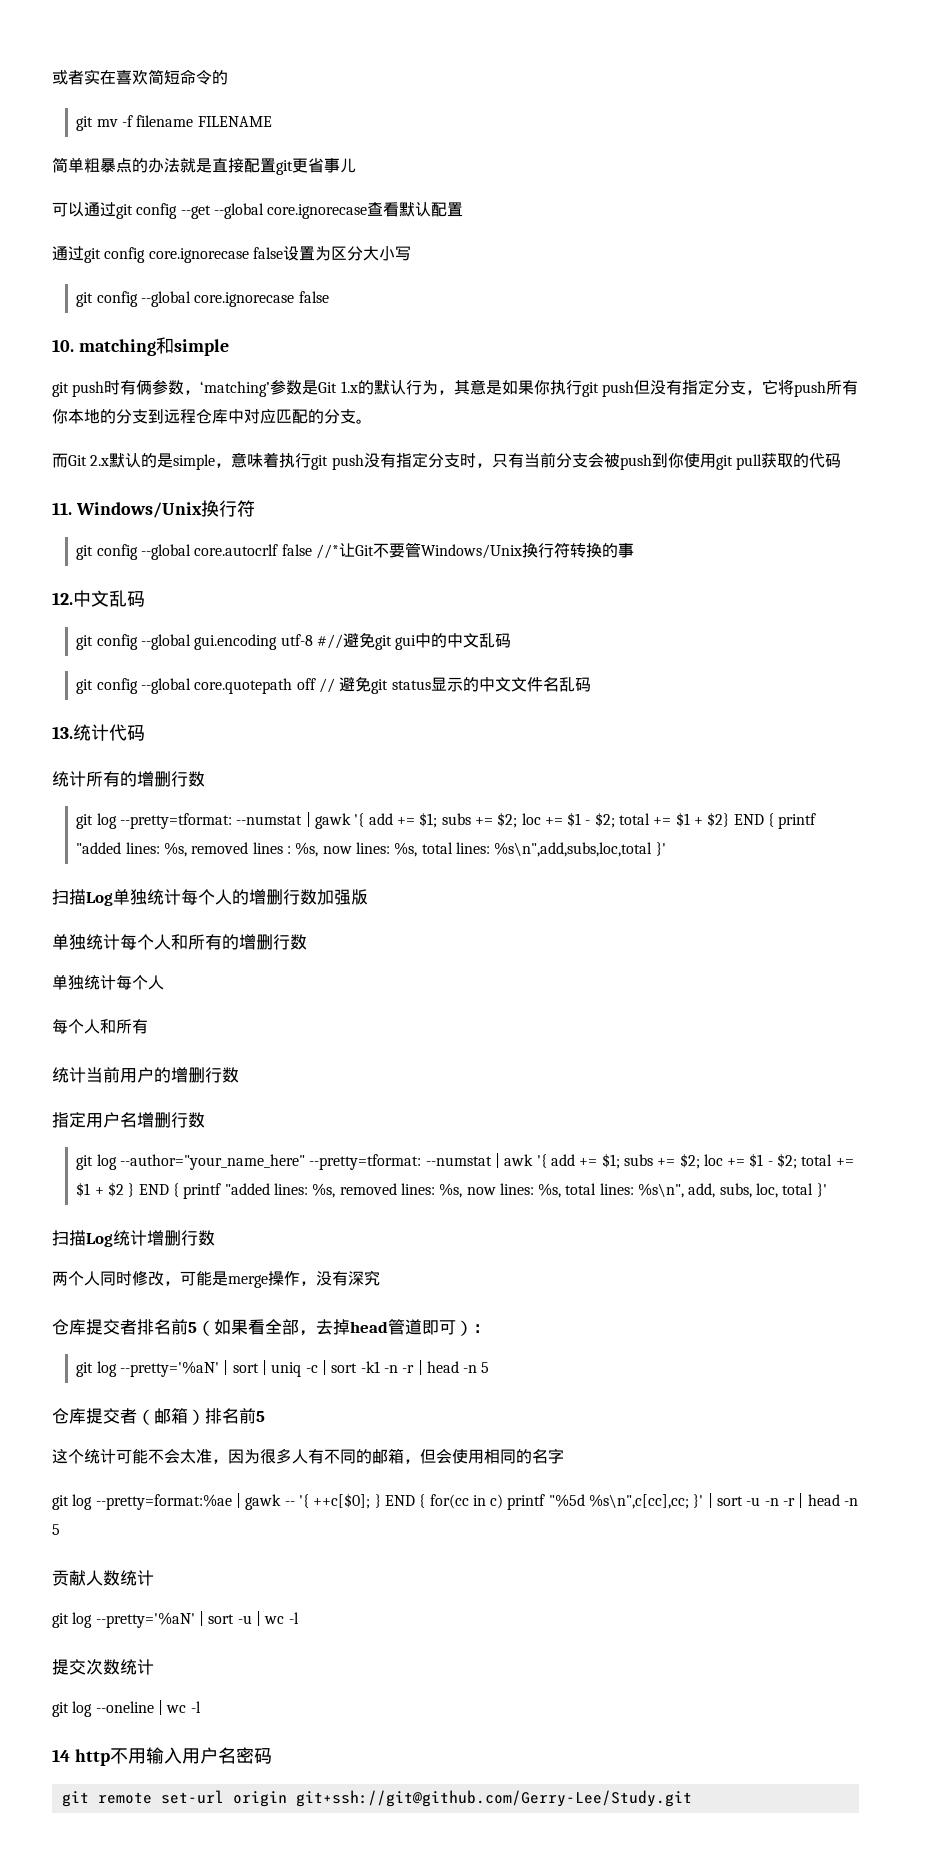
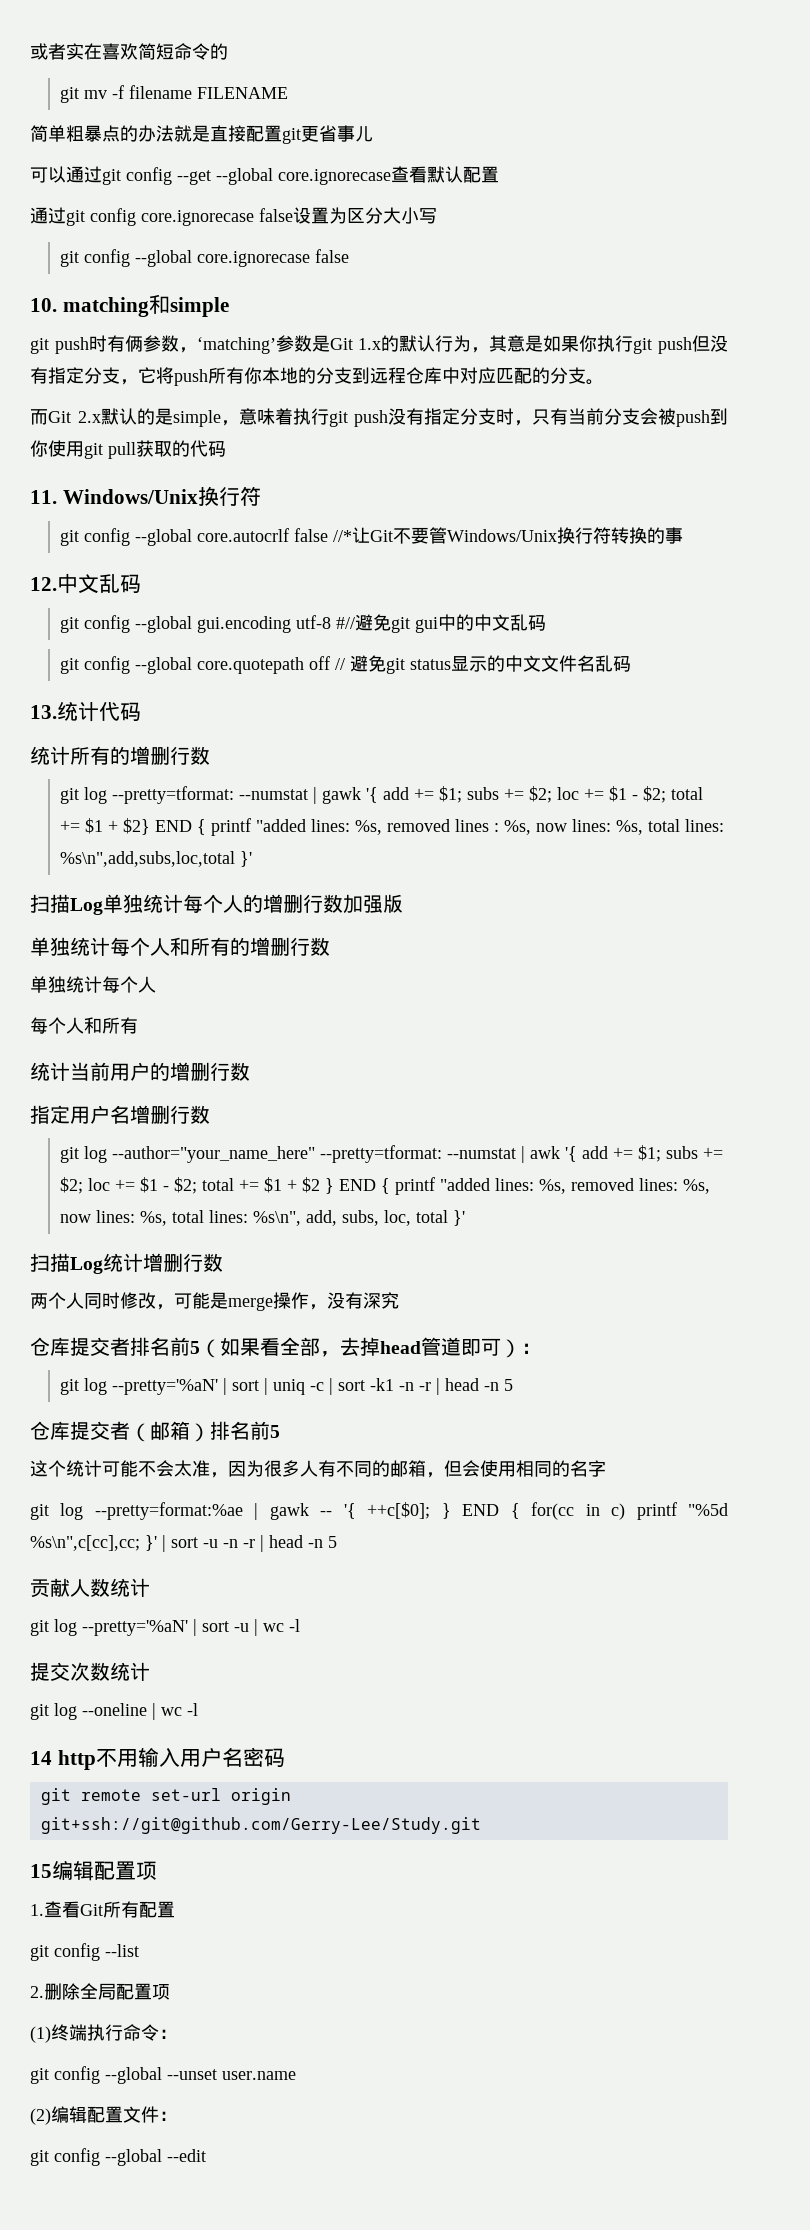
+ 15编辑配置项
+ 1.查看Git所有配置
+ git config --list
+ 2.删除全局配置项
+ (1)终端执行命令：
+ git config --global --unset user.name
+ (2)编辑配置文件：
+ git config --global --edit

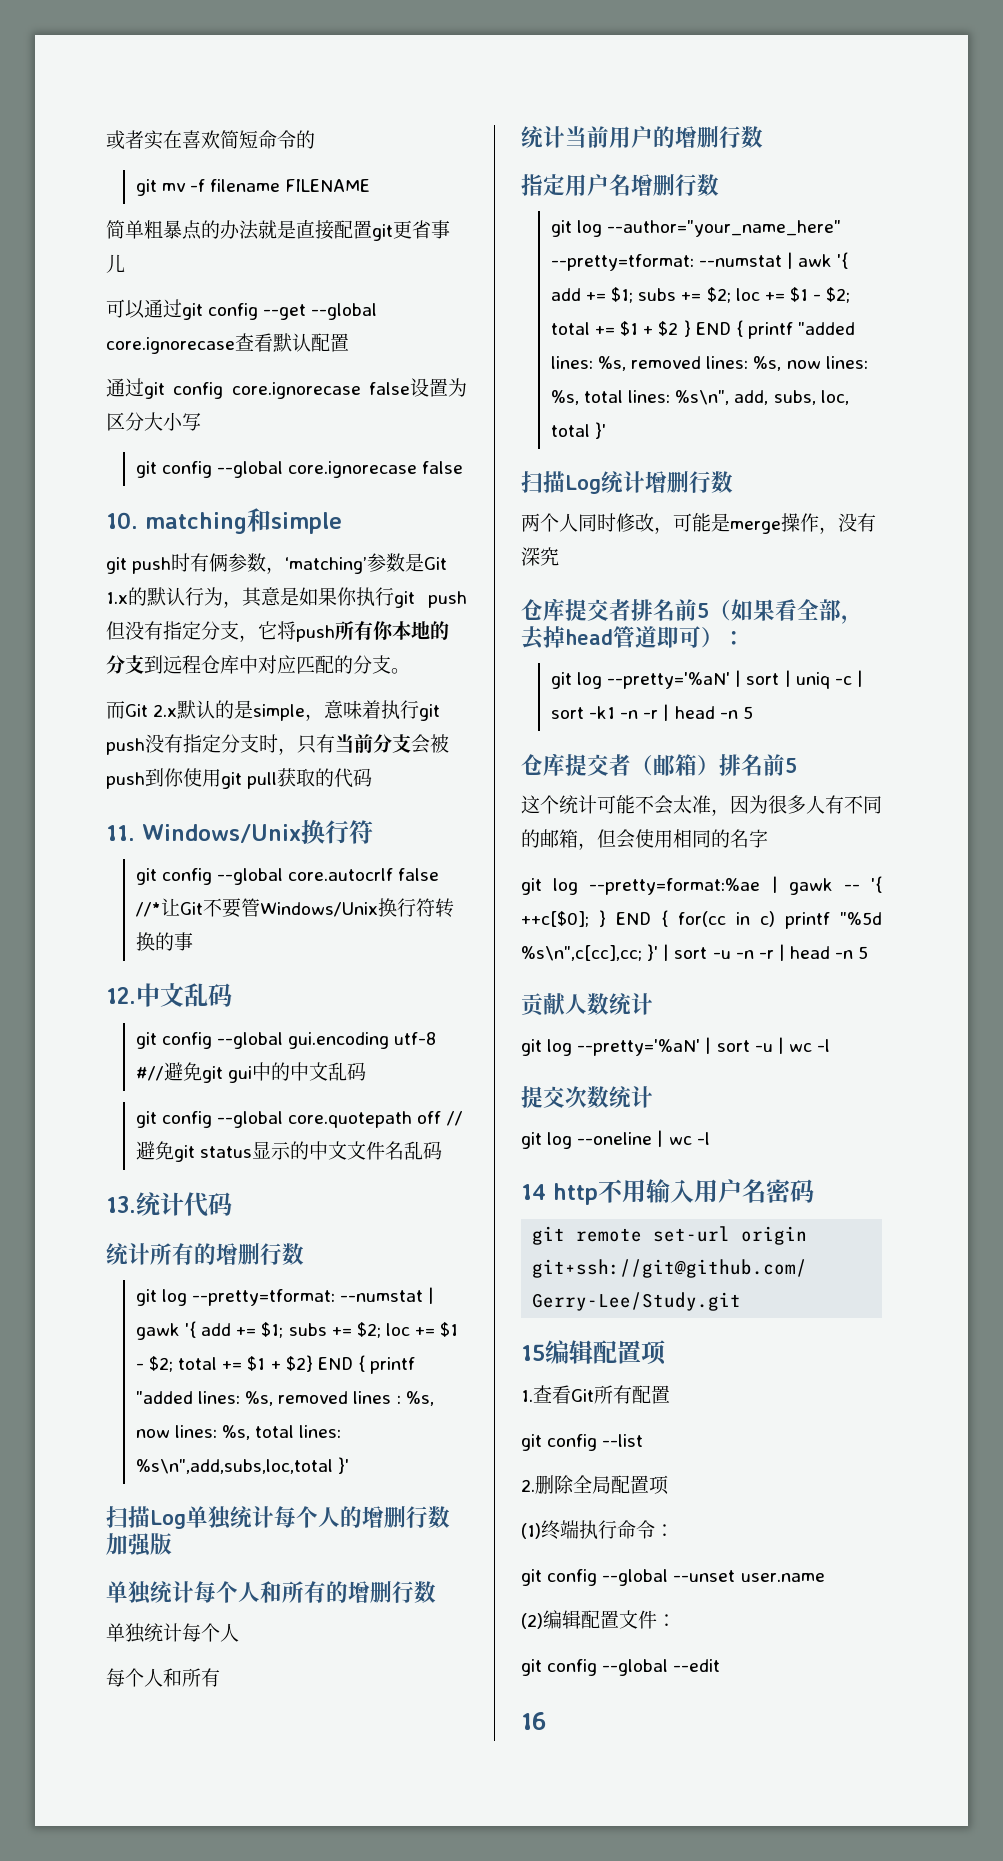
+ 16

